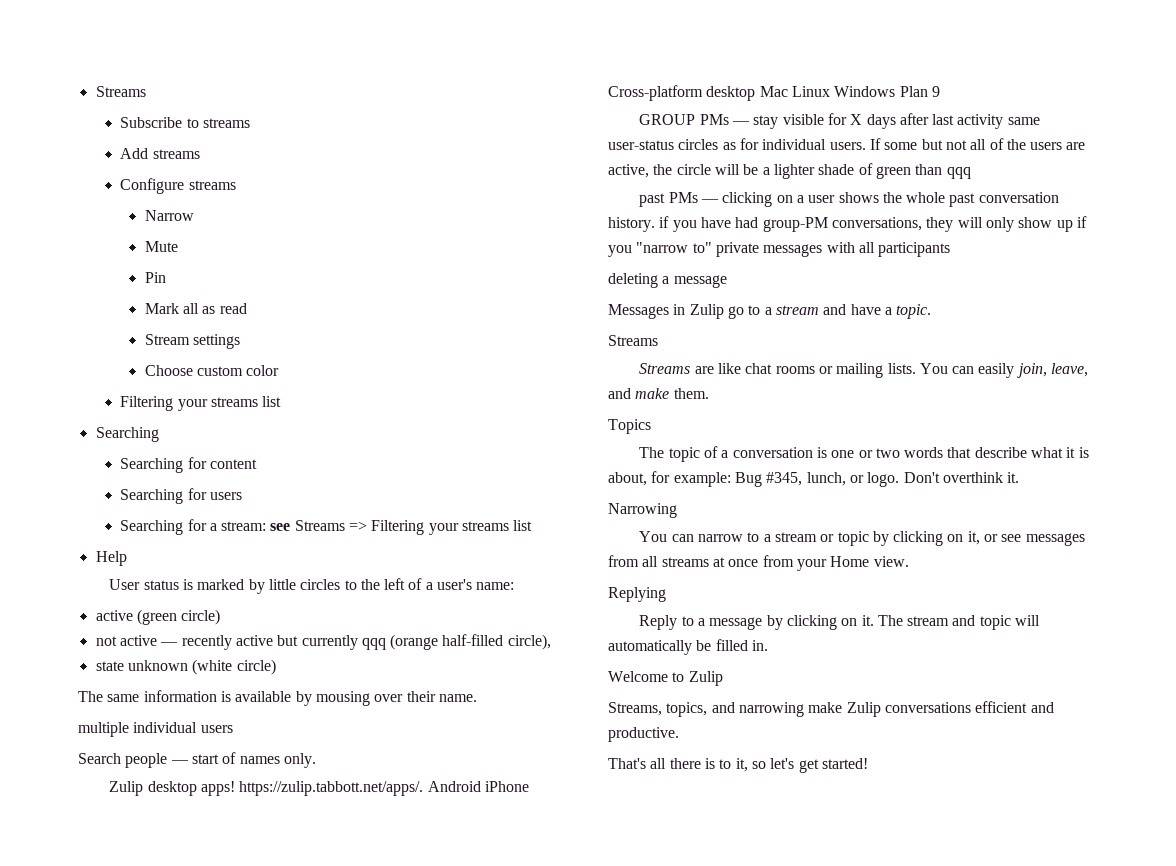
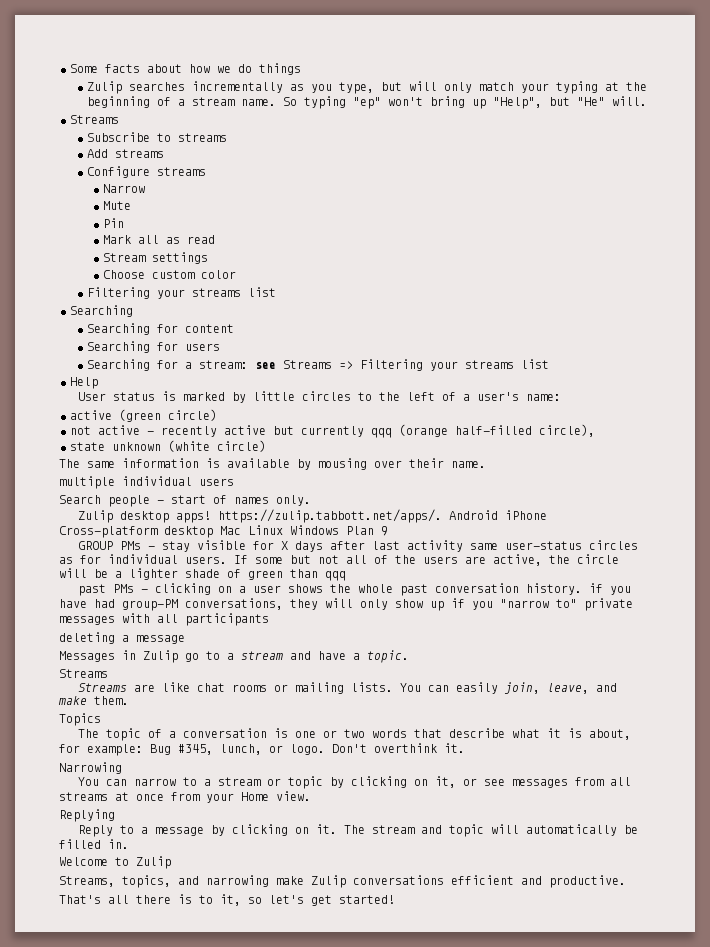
+ Some facts about how we do things
+ Zulip searches incrementally as you type, but will only match your typing at the beginning of a stream name. So typing "ep" won't bring up "Help", but "He" will.

